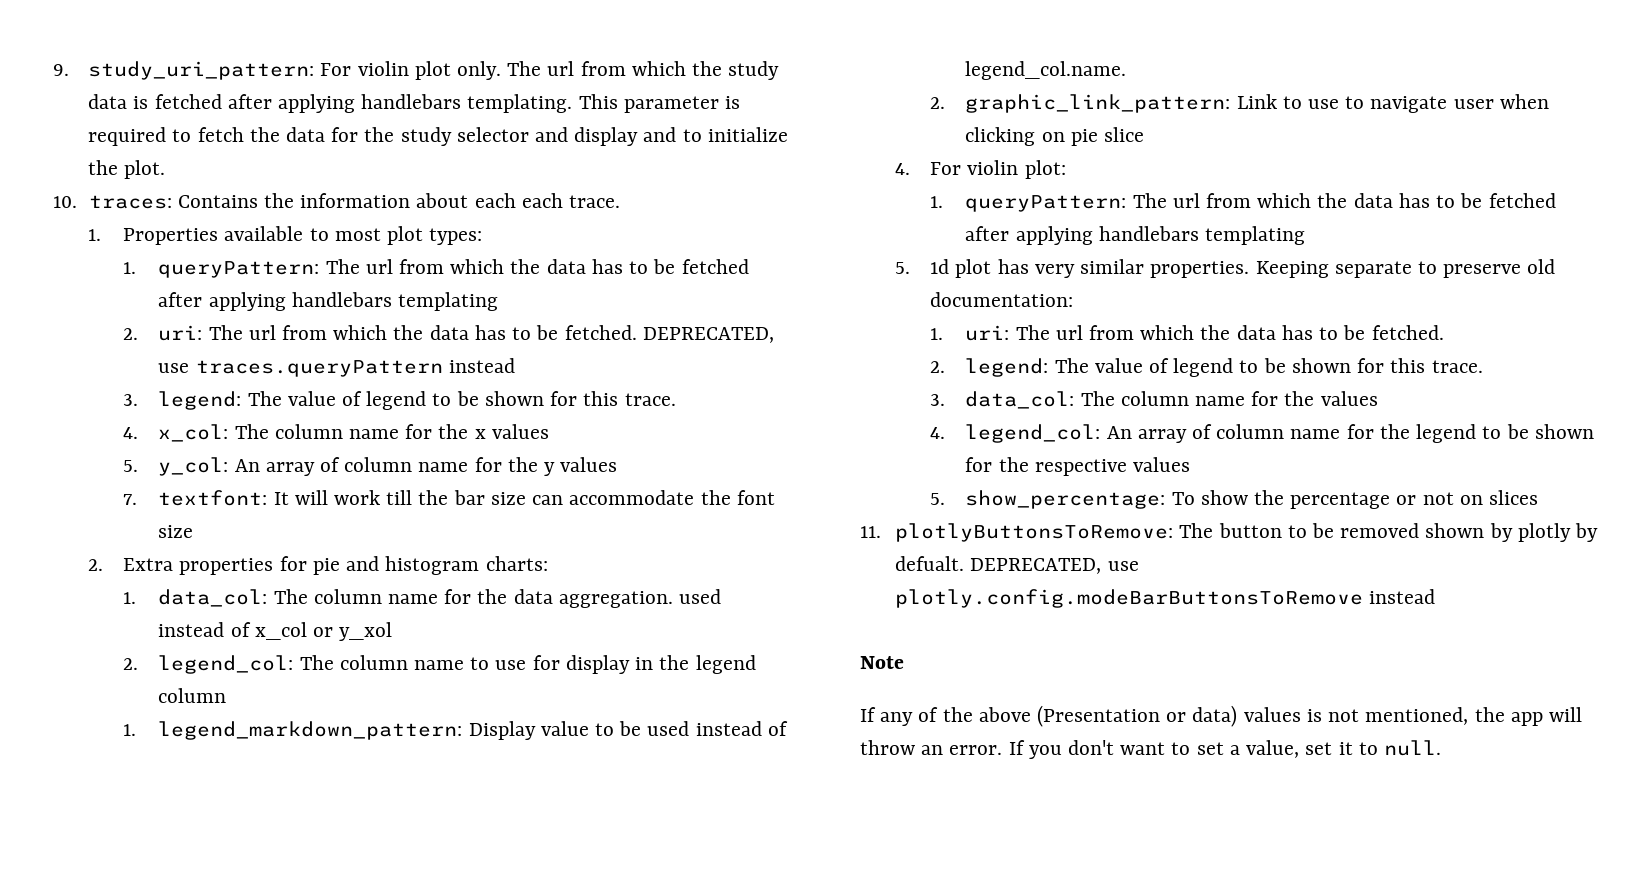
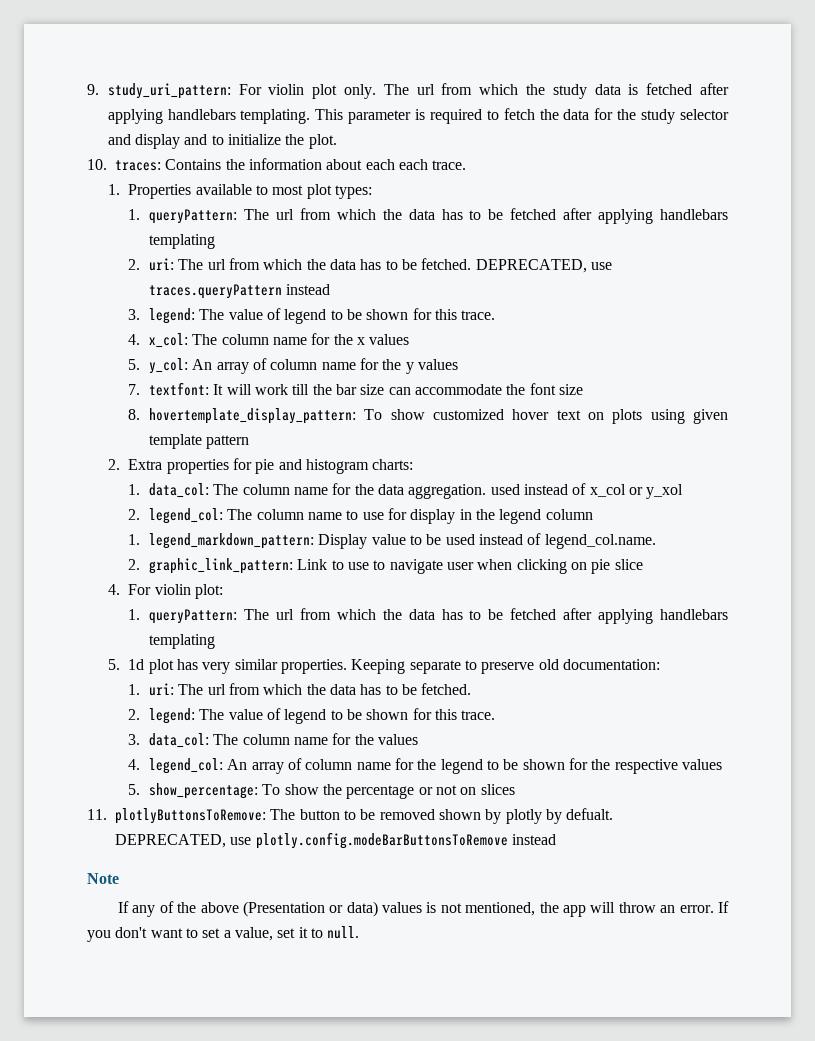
+ 8. hovertemplate_display_pattern: To show customized hover text on plots using given template pattern

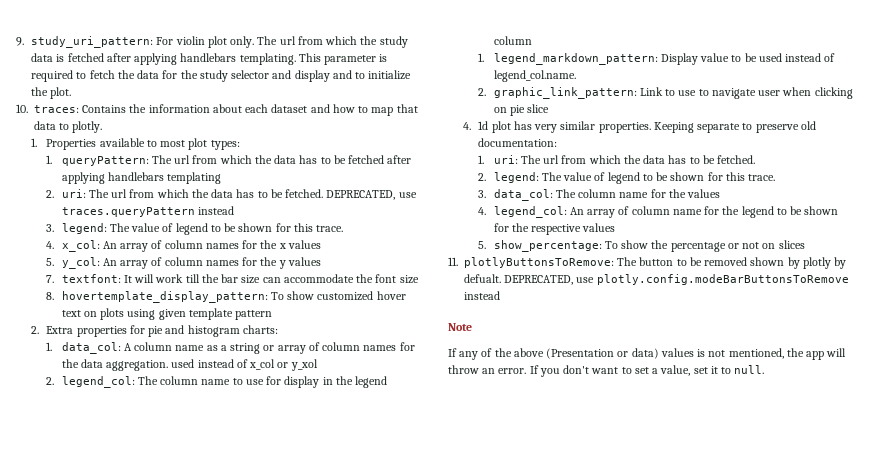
- 10. traces: Contains the information about each each trace.
+ 10. traces: Contains the information about each dataset and how to map that data to plotly.
- 4. x_col: The column name for the x values
+ 4. x_col: An array of column names for the x values
- 5. y_col: An array of column name for the y values
+ 5. y_col: An array of column names for the y values
- 1. data_col: The column name for the data aggregation. used instead of x_col or y_xol
+ 1. data_col: A column name as a string or array of column names for the data aggregation. used instead of x_col or y_xol
- 4. For violin plot:
- 1. queryPattern: The url from which the data has to be fetched after applying handlebars templating
- 5. 1d plot has very similar properties.
+ 4. 1d plot has very similar properties.

